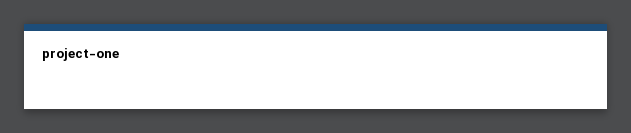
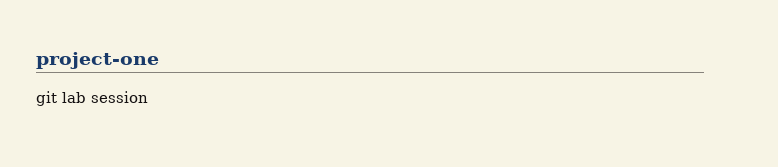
+ git lab session

